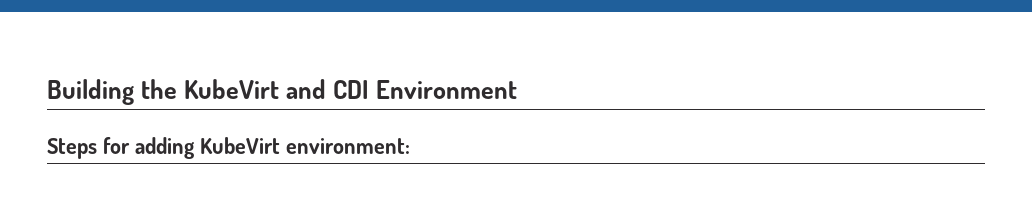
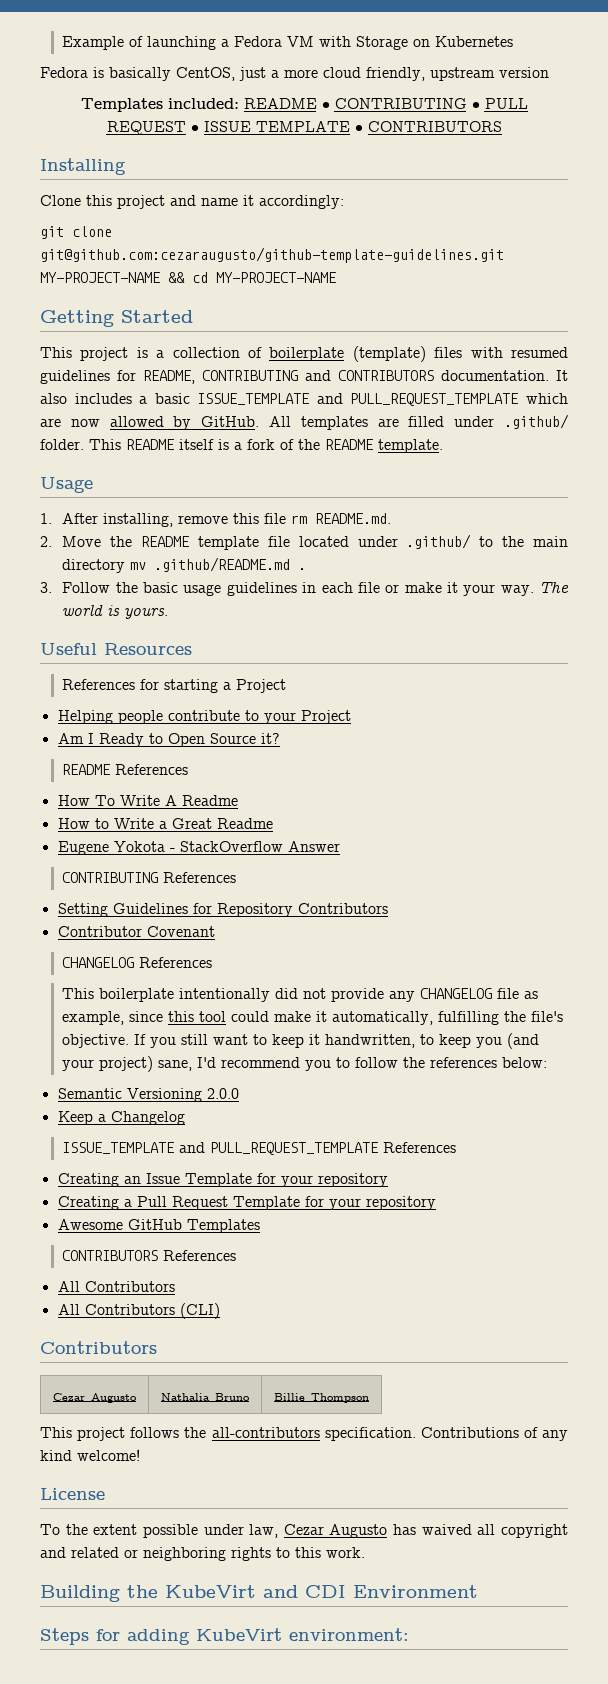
+ Example of launching a Fedora VM with Storage on Kubernetes
+ Fedora is basically CentOS, just a more cloud friendly, upstream version
+ Templates included: README • CONTRIBUTING • PULL REQUEST • ISSUE TEMPLATE • CONTRIBUTORS
+ Installing
+ Clone this project and name it accordingly:
+ git clone git@github.com:cezaraugusto/github-template-guidelines.git MY-PROJECT-NAME && cd MY-PROJECT-NAME
+ Getting Started
+ This project is a collection of boilerplate (template) files with resumed guidelines for README, CONTRIBUTING and CONTRIBUTORS documentation. It also includes a basic ISSUE_TEMPLATE and PULL_REQUEST_TEMPLATE which are now allowed by GitHub. All templates are filled under .github/ folder. This README itself is a fork of the README template.
+ Usage
+ 1. After installing, remove this file rm README.md.
+ 2. Move the README template file located under .github/ to the main directory mv .github/README.md .
+ 3. Follow the basic usage guidelines in each file or make it your way. The world is yours.
+ Useful Resources
+ References for starting a Project
+ Helping people contribute to your Project
+ Am I Ready to Open Source it?
+ README References
+ How To Write A Readme
+ How to Write a Great Readme
+ Eugene Yokota - StackOverflow Answer
+ CONTRIBUTING References
+ Setting Guidelines for Repository Contributors
+ Contributor Covenant
+ CHANGELOG References
+ This boilerplate intentionally did not provide any CHANGELOG file as example, since this tool could make it automatically, fulfilling the file's objective. If you still want to keep it handwritten, to keep you (and your project) sane, I'd recommend you to follow the references below:
+ Semantic Versioning 2.0.0
+ Keep a Changelog
+ ISSUE_TEMPLATE and PULL_REQUEST_TEMPLATE References
+ Creating an Issue Template for your repository
+ Creating a Pull Request Template for your repository
+ Awesome GitHub Templates
+ CONTRIBUTORS References
+ All Contributors
+ All Contributors (CLI)
+ Contributors
+ Cezar Augusto | Nathalia Bruno | Billie Thompson
+ This project follows the all-contributors specification. Contributions of any kind welcome!
+ License
+ To the extent possible under law, Cezar Augusto has waived all copyright and related or neighboring rights to this work.

